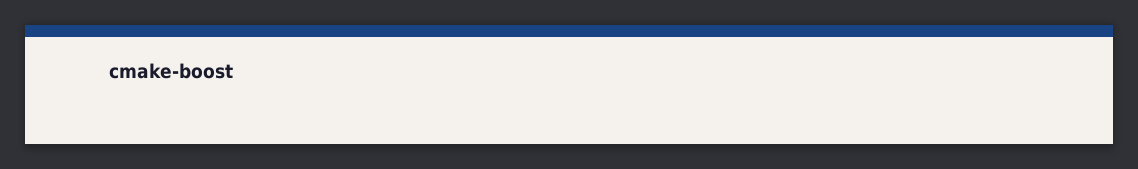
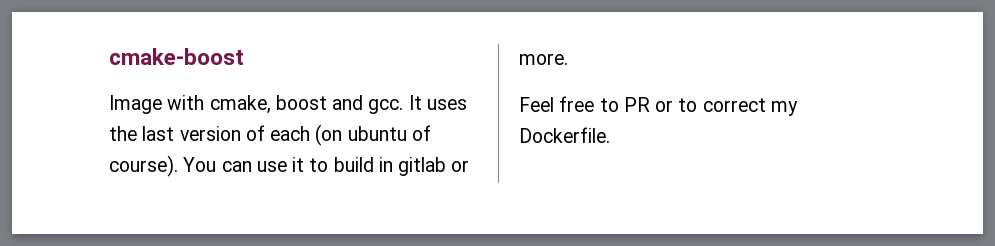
+ Image with cmake, boost and gcc. It uses the last version of each (on ubuntu of course). You can use it to build in gitlab or more.
+ Feel free to PR or to correct my Dockerfile.

